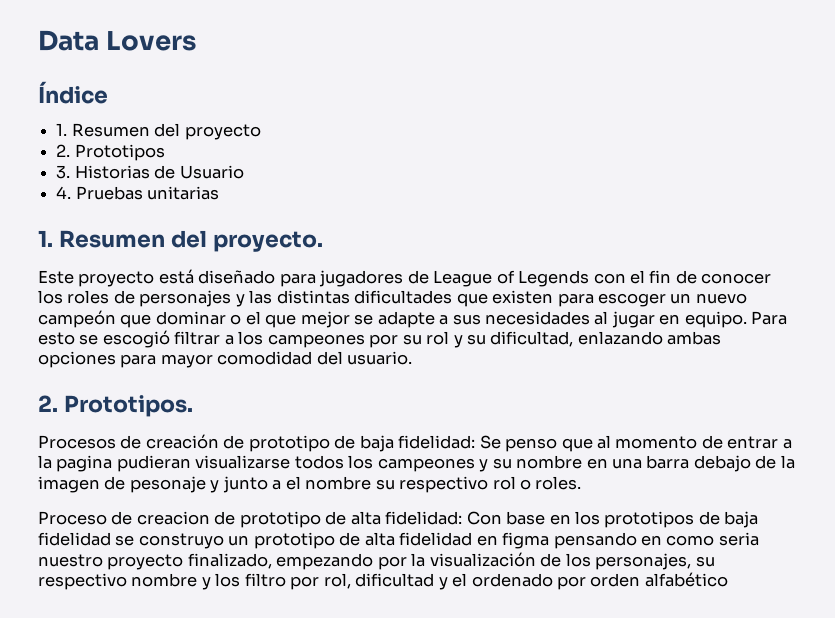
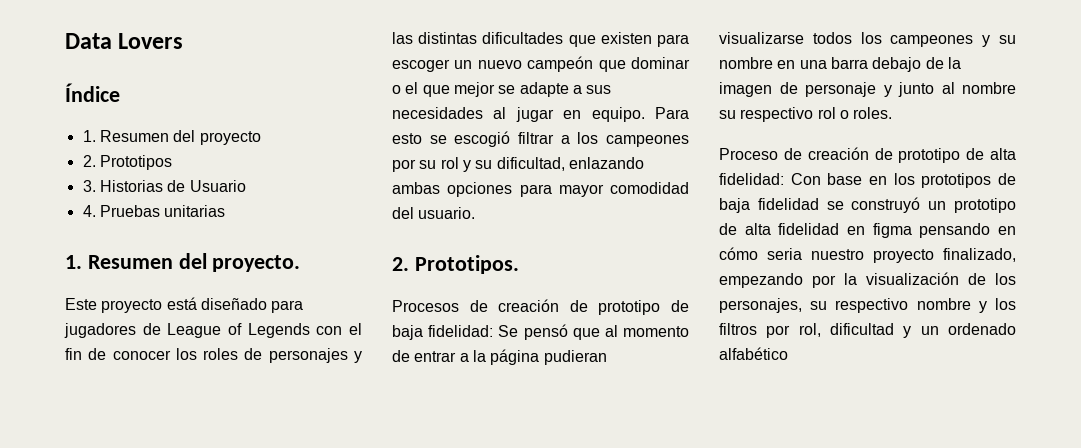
- Procesos de creación de prototipo de baja fidelidad: Se penso que al momento de entrar a la pagina pudieran visualizarse todos los campeones y su nombre en una barra debajo de la imagen de pesonaje y junto a el nombre su respectivo rol o roles.
+ Procesos de creación de prototipo de baja fidelidad: Se pensó que al momento de entrar a la página pudieran visualizarse todos los campeones y su nombre en una barra debajo de la imagen de personaje y junto al nombre su respectivo rol o roles.
- Proceso de creacion de prototipo de alta fidelidad: Con base en los prototipos de baja fidelidad se construyo un prototipo de alta fidelidad en figma pensando en como seria nuestro proyecto finalizado, empezando por la visualización de los personajes, su respectivo nombre y los filtro por rol, dificultad y el ordenado por orden alfabético
+ Proceso de creación de prototipo de alta fidelidad: Con base en los prototipos de baja fidelidad se construyó un prototipo de alta fidelidad en figma pensando en cómo seria nuestro proyecto finalizado, empezando por la visualización de los personajes, su respectivo nombre y los filtros por rol, dificultad y un ordenado alfabético

